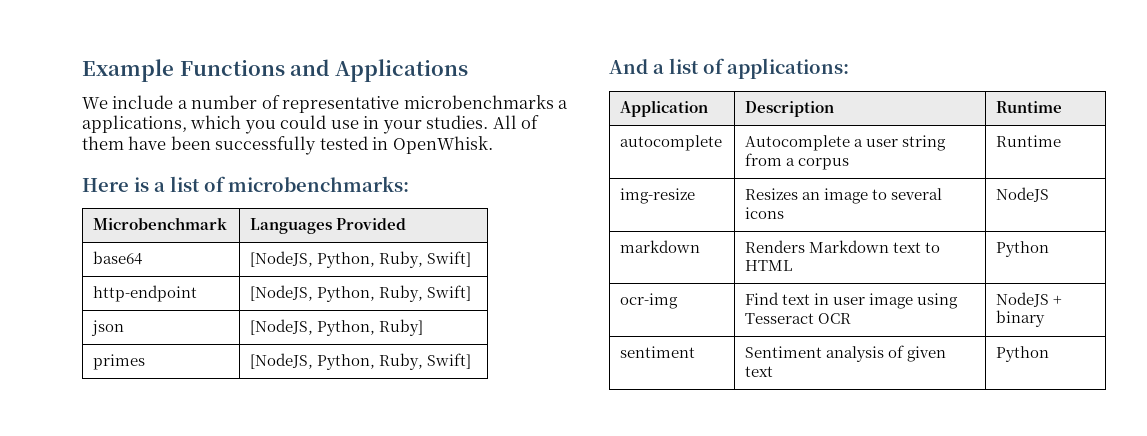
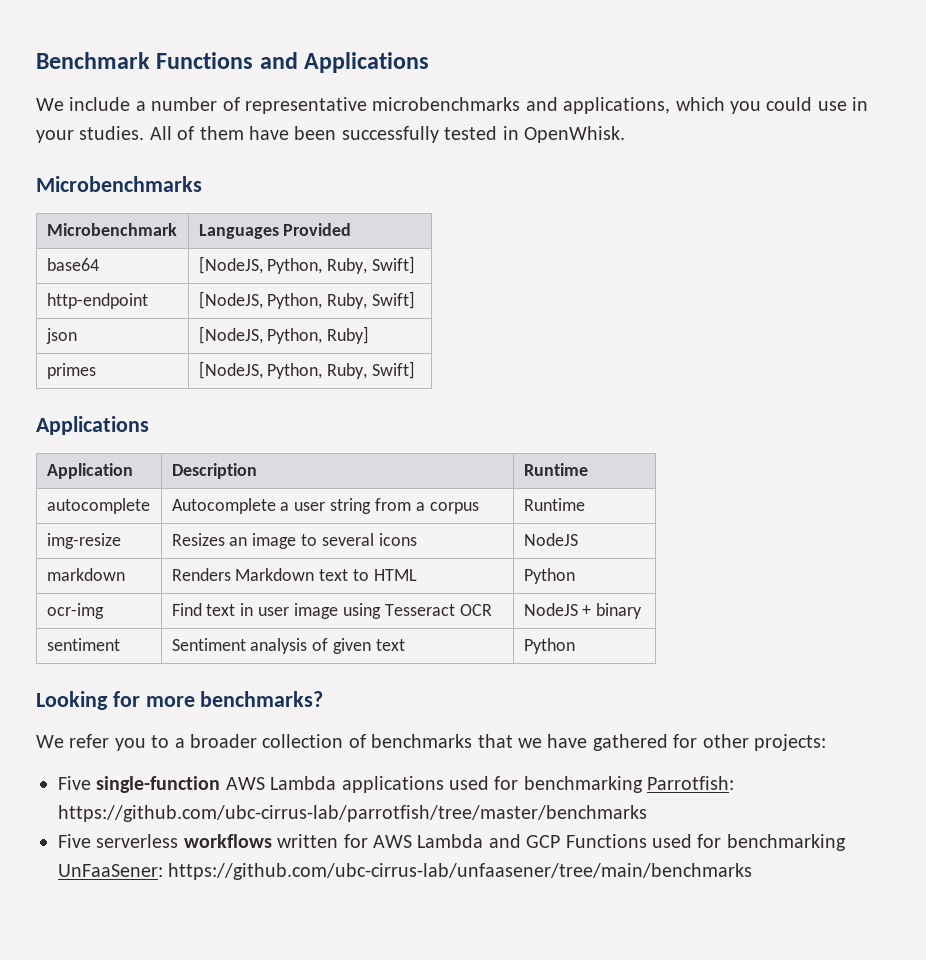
- Example Functions and Applications
+ Benchmark Functions and Applications
- We include a number of representative microbenchmarks a applications, which you could use in your studies.
+ We include a number of representative microbenchmarks and applications, which you could use in your studies.
- Here is a list of microbenchmarks:
+ Microbenchmarks
  primes | [NodeJS, Python, Ruby, Swift]
- And a list of applications:
+ Applications
+ Looking for more benchmarks?
+ We refer you to a broader collection of benchmarks that we have gathered for other projects:
+ Five single-function AWS Lambda applications used for benchmarking Parrotfish: https://github.com/ubc-cirrus-lab/parrotfish/tree/master/benchmarks
+ Five serverless workflows written for AWS Lambda and GCP Functions used for benchmarking UnFaaSener: https://github.com/ubc-cirrus-lab/unfaasener/tree/main/benchmarks

